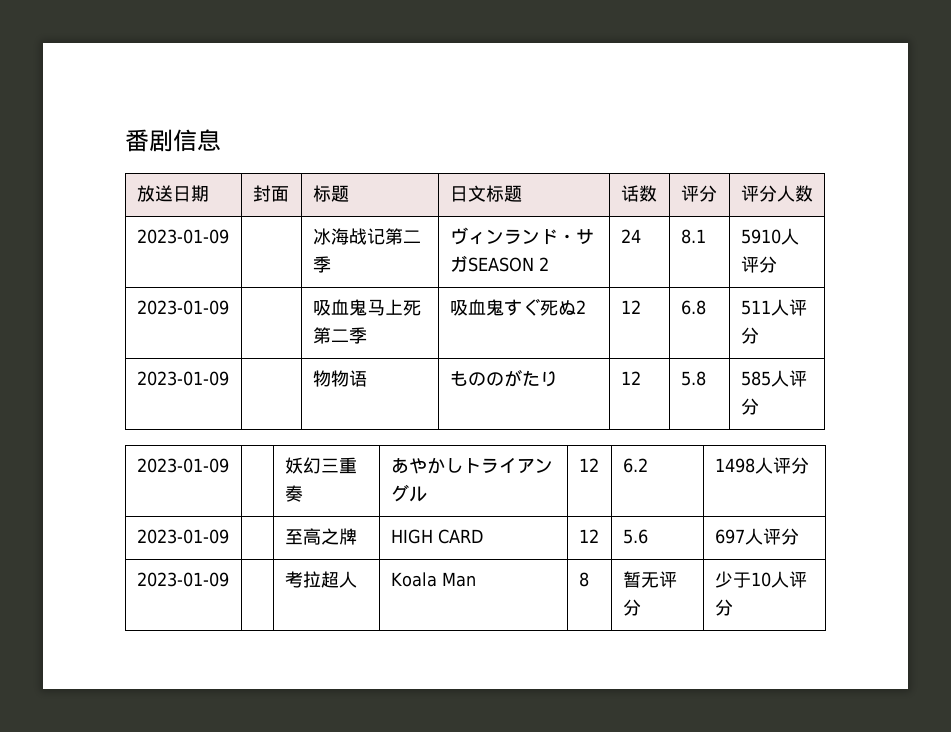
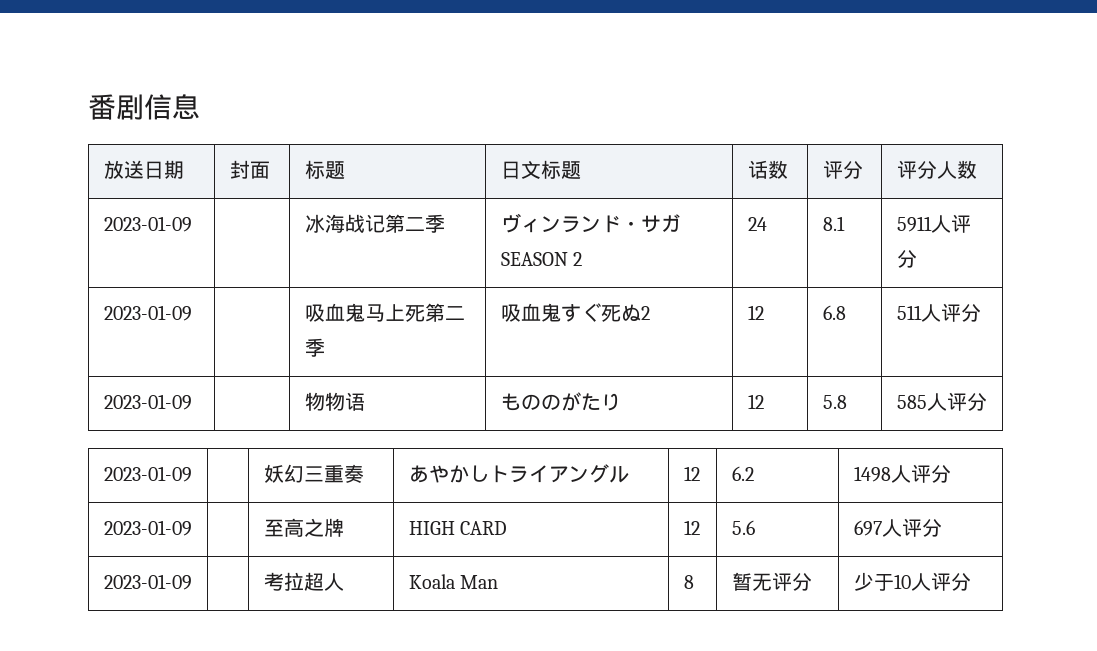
- 2023-01-09 | | 冰海战记第二季 | ヴィンランド・サガSEASON 2 | 24 | 8.1 | 5910人评分
+ 2023-01-09 | | 冰海战记第二季 | ヴィンランド・サガSEASON 2 | 24 | 8.1 | 5911人评分

